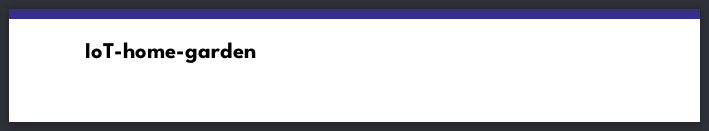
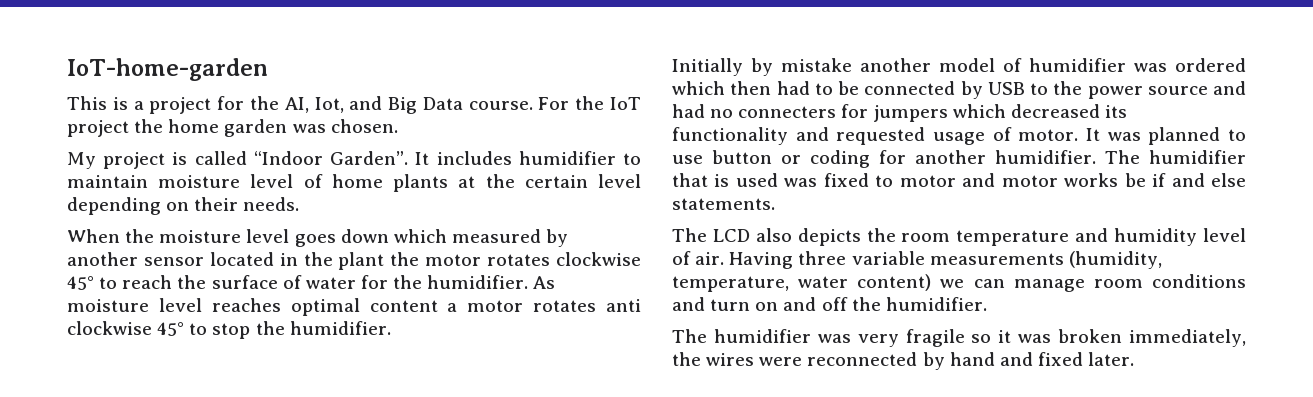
+ This is a project for the AI, Iot, and Big Data course. For the IoT project the home garden was chosen.
+ My project is called “Indoor Garden”. It includes humidifier to maintain moisture level of home plants at the certain level depending on their needs.
+ When the moisture level goes down which measured by another sensor located in the plant the motor rotates clockwise 45° to reach the surface of water for the humidifier. As moisture level reaches optimal content a motor rotates anti clockwise 45° to stop the humidifier.
+ Initially by mistake another model of humidifier was ordered which then had to be connected by USB to the power source and had no connecters for jumpers which decreased its functionality and requested usage of motor. It was planned to use button or coding for another humidifier. The humidifier that is used was fixed to motor and motor works be if and else statements.
+ The LCD also depicts the room temperature and humidity level of air. Having three variable measurements (humidity, temperature, water content) we can manage room conditions and turn on and off the humidifier.
+ The humidifier was very fragile so it was broken immediately, the wires were reconnected by hand and fixed later.

